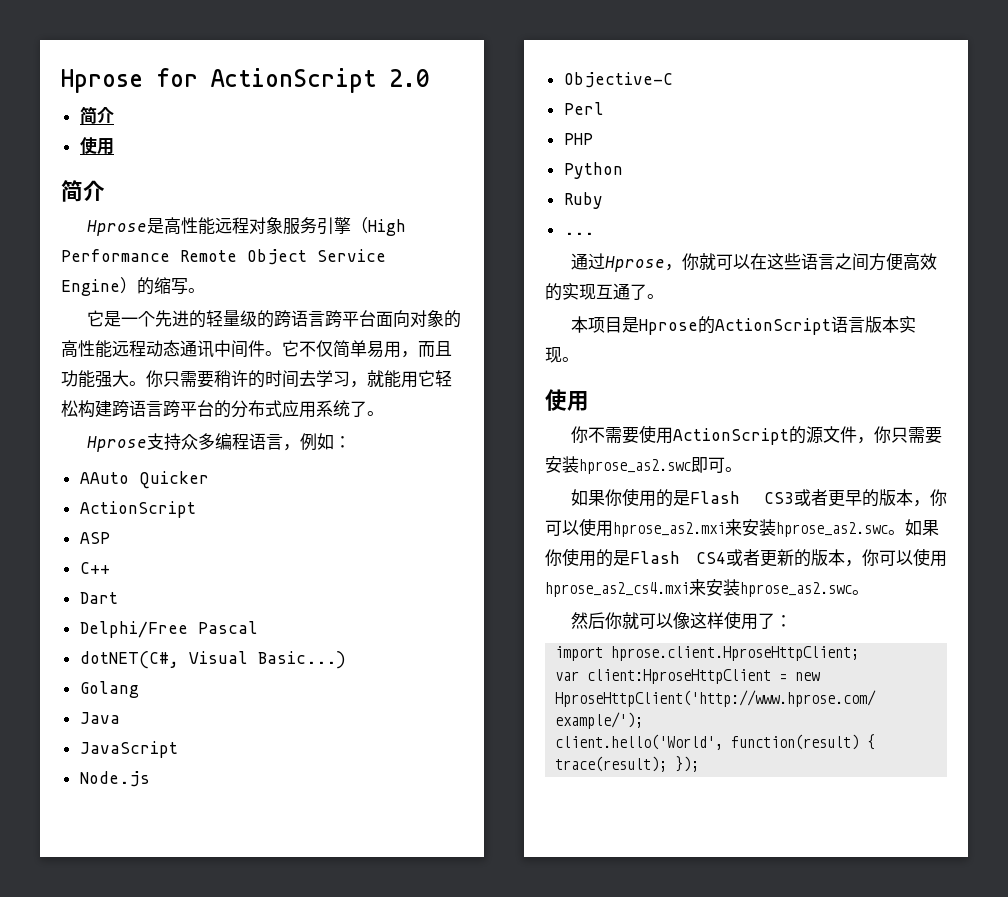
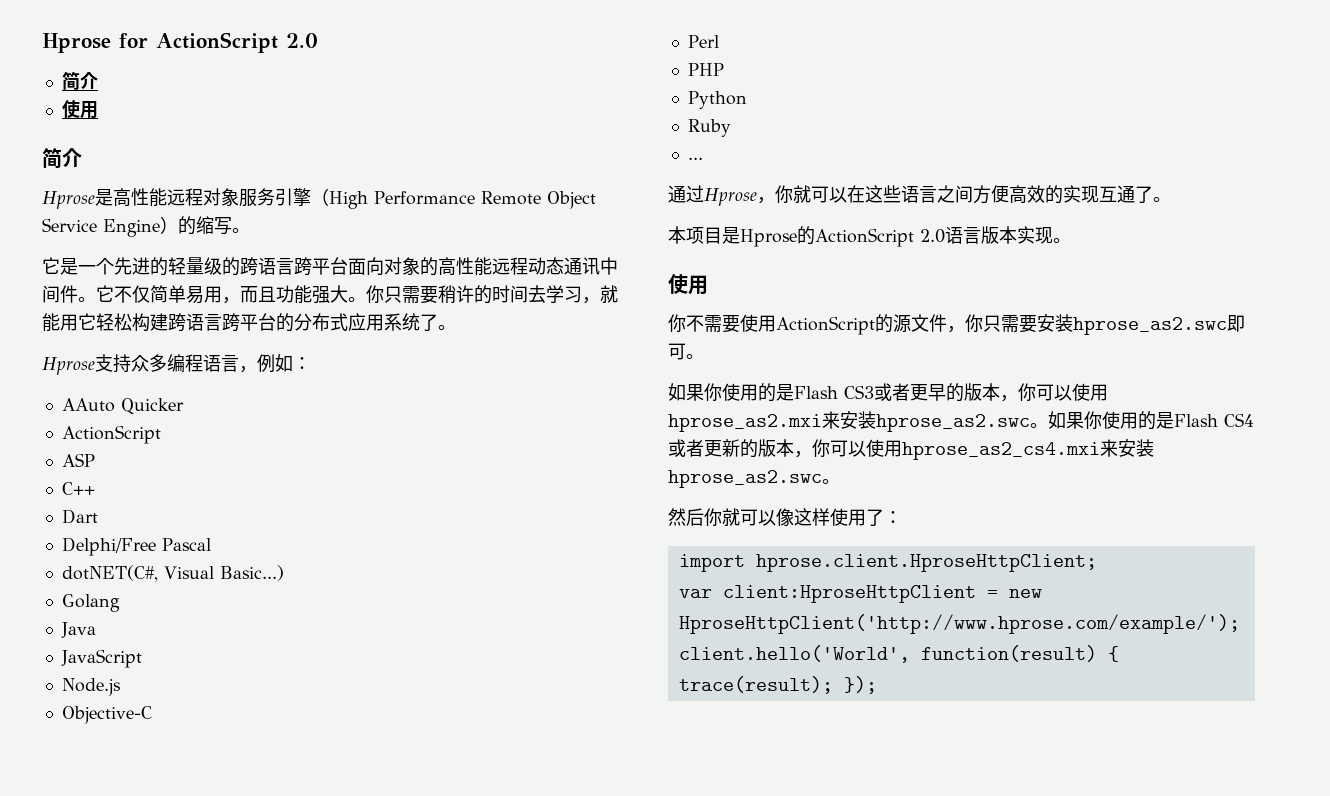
- 本项目是Hprose的ActionScript语言版本实现。
+ 本项目是Hprose的ActionScript 2.0语言版本实现。

